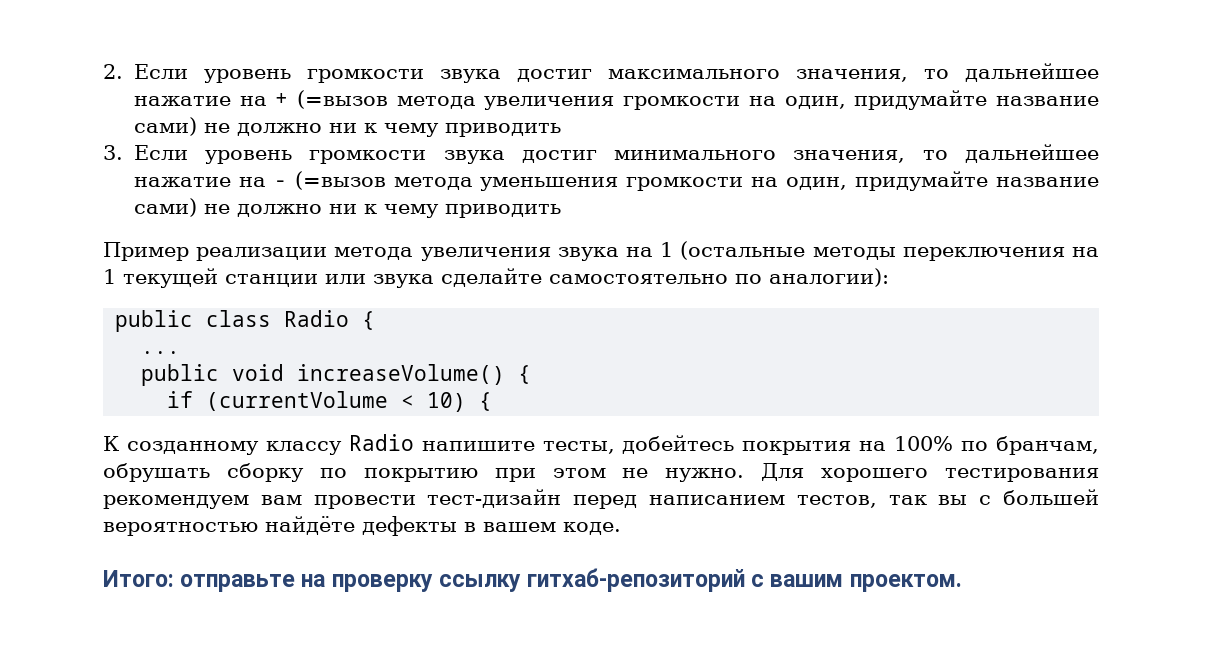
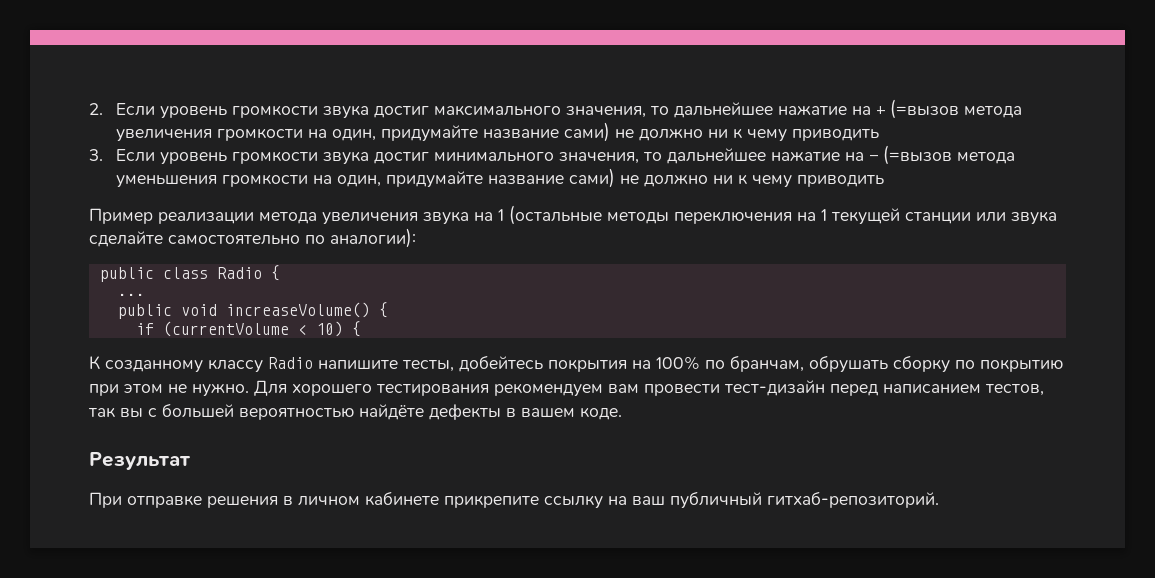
- Итого: отправьте на проверку ссылку гитхаб-репозиторий с вашим проектом.
+ Результат
+ При отправке решения в личном кабинете прикрепите ссылку на ваш публичный гитхаб-репозиторий.

